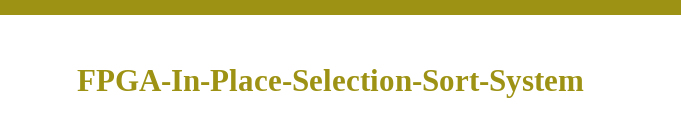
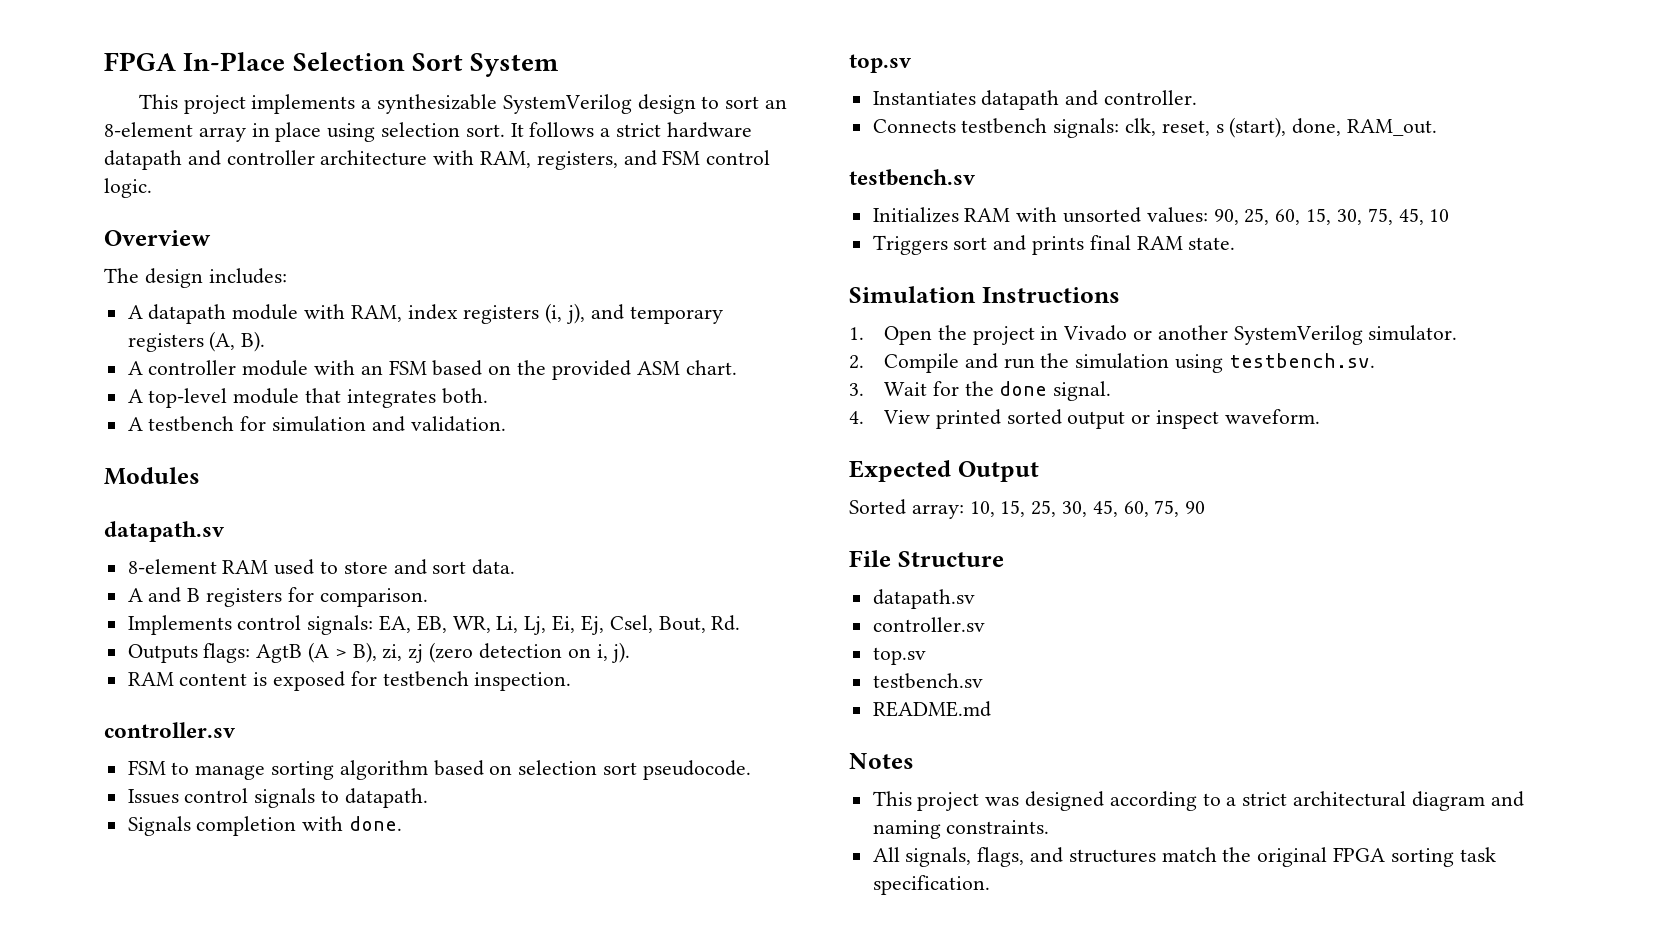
- FPGA-In-Place-Selection-Sort-System
+ FPGA In-Place Selection Sort System
+ This project implements a synthesizable SystemVerilog design to sort an 8-element array in place using selection sort. It follows a strict hardware datapath and controller architecture with RAM, registers, and FSM control logic.
+ Overview
+ The design includes:
+ A datapath module with RAM, index registers (i, j), and temporary registers (A, B).
+ A controller module with an FSM based on the provided ASM chart.
+ A top-level module that integrates both.
+ A testbench for simulation and validation.
+ Modules
+ datapath.sv
+ 8-element RAM used to store and sort data.
+ A and B registers for comparison.
+ Implements control signals: EA, EB, WR, Li, Lj, Ei, Ej, Csel, Bout, Rd.
+ Outputs flags: AgtB (A > B), zi, zj (zero detection on i, j).
+ RAM content is exposed for testbench inspection.
+ controller.sv
+ FSM to manage sorting algorithm based on selection sort pseudocode.
+ Issues control signals to datapath.
+ Signals completion with done.
+ top.sv
+ Instantiates datapath and controller.
+ Connects testbench signals: clk, reset, s (start), done, RAM_out.
+ testbench.sv
+ Initializes RAM with unsorted values: 90, 25, 60, 15, 30, 75, 45, 10
+ Triggers sort and prints final RAM state.
+ Simulation Instructions
+ 1. Open the project in Vivado or another SystemVerilog simulator.
+ 2. Compile and run the simulation using testbench.sv.
+ 3. Wait for the done signal.
+ 4. View printed sorted output or inspect waveform.
+ Expected Output
+ Sorted array: 10, 15, 25, 30, 45, 60, 75, 90
+ File Structure
+ datapath.sv
+ controller.sv
+ top.sv
+ testbench.sv
+ README.md
+ Notes
+ This project was designed according to a strict architectural diagram and naming constraints.
+ All signals, flags, and structures match the original FPGA sorting task specification.

